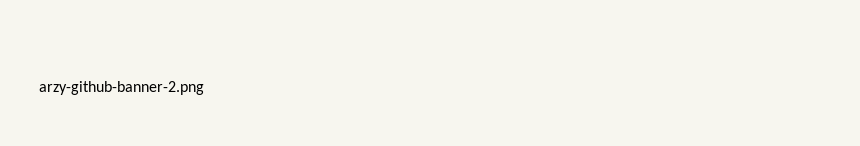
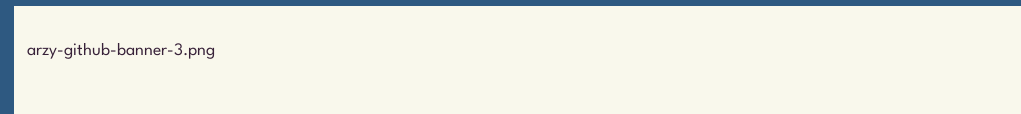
- arzy-github-banner-2.png
+ arzy-github-banner-3.png

